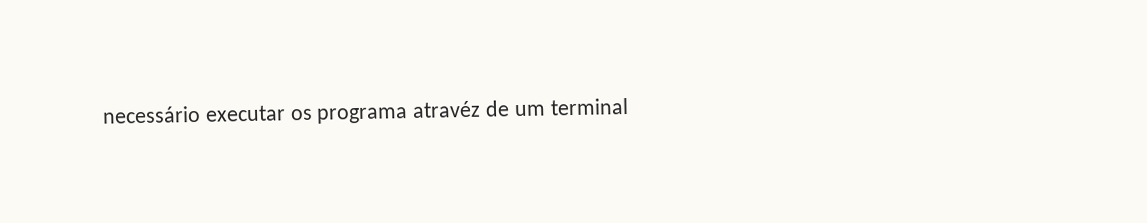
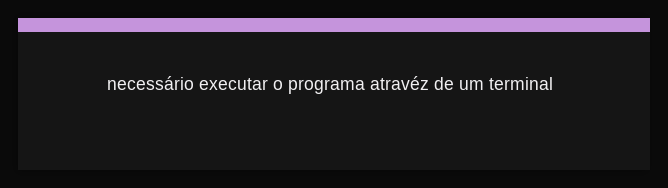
- necessário executar os programa atravéz de um terminal
+ necessário executar o programa atravéz de um terminal

